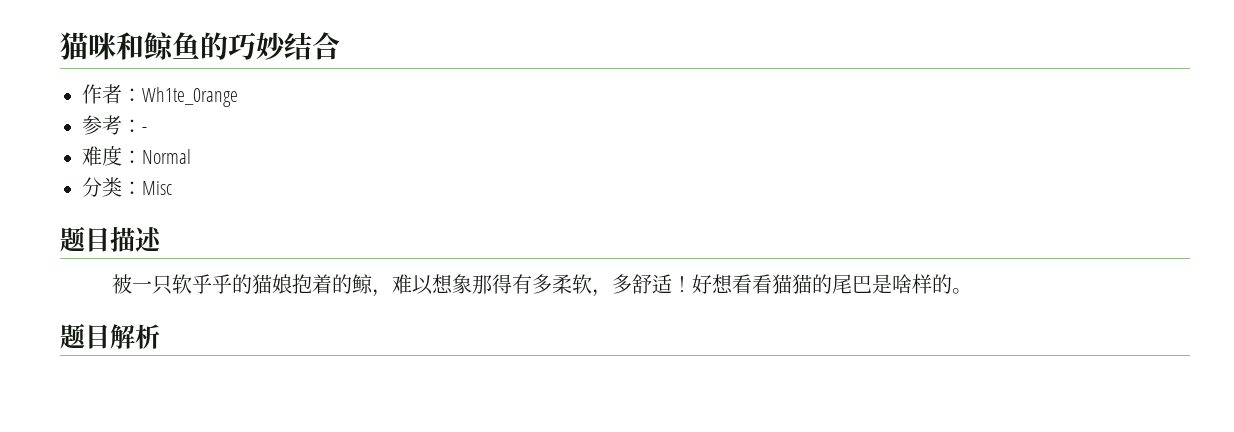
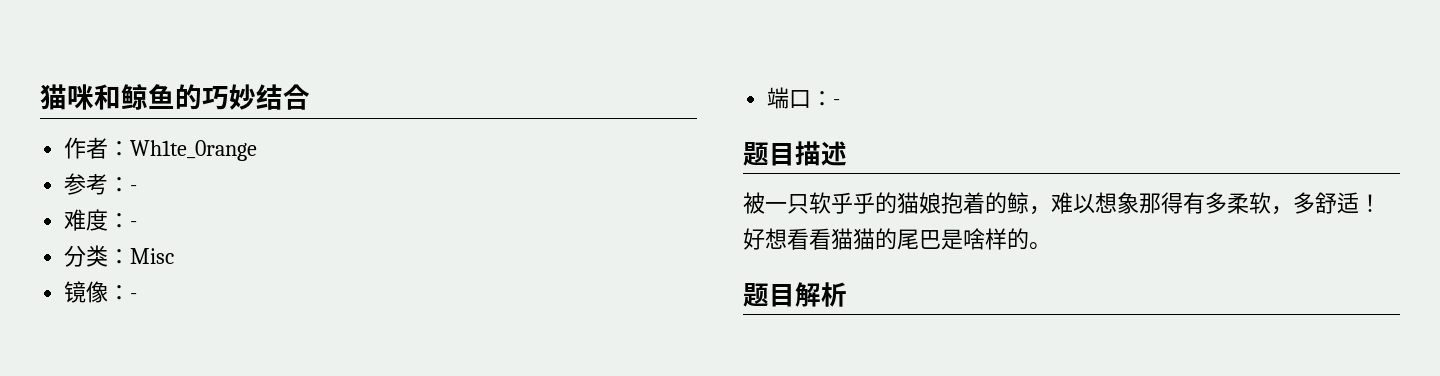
- 难度：Normal
+ 难度：-
+ 镜像：-
+ 端口：-

